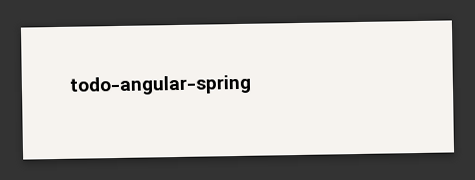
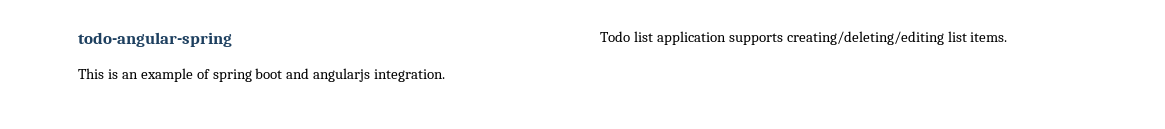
+ This is an example of spring boot and angularjs integration.
+ Todo list application supports creating/deleting/editing list items.

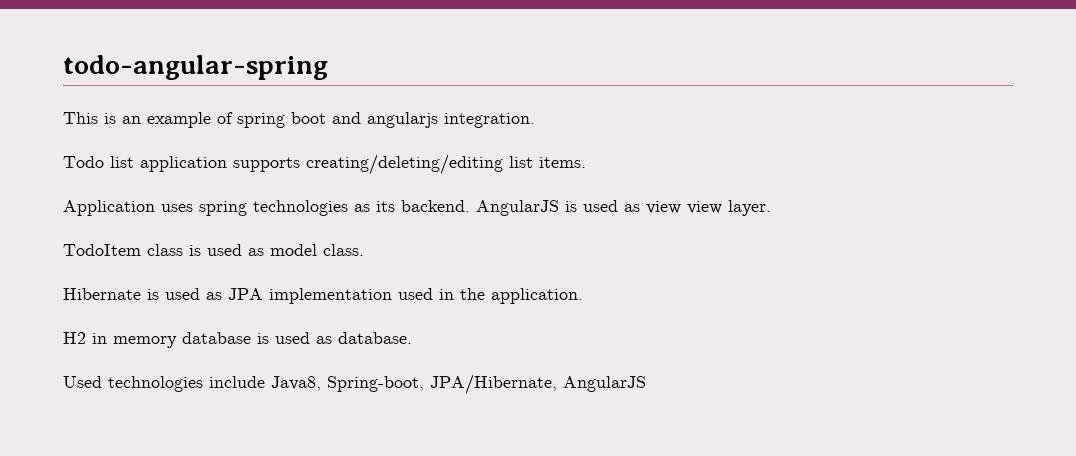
+ Application uses spring technologies as its backend. AngularJS is used as view view layer.
+ TodoItem class is used as model class.
+ Hibernate is used as JPA implementation used in the application.
+ H2 in memory database is used as database.
+ Used technologies include Java8, Spring-boot, JPA/Hibernate, AngularJS

